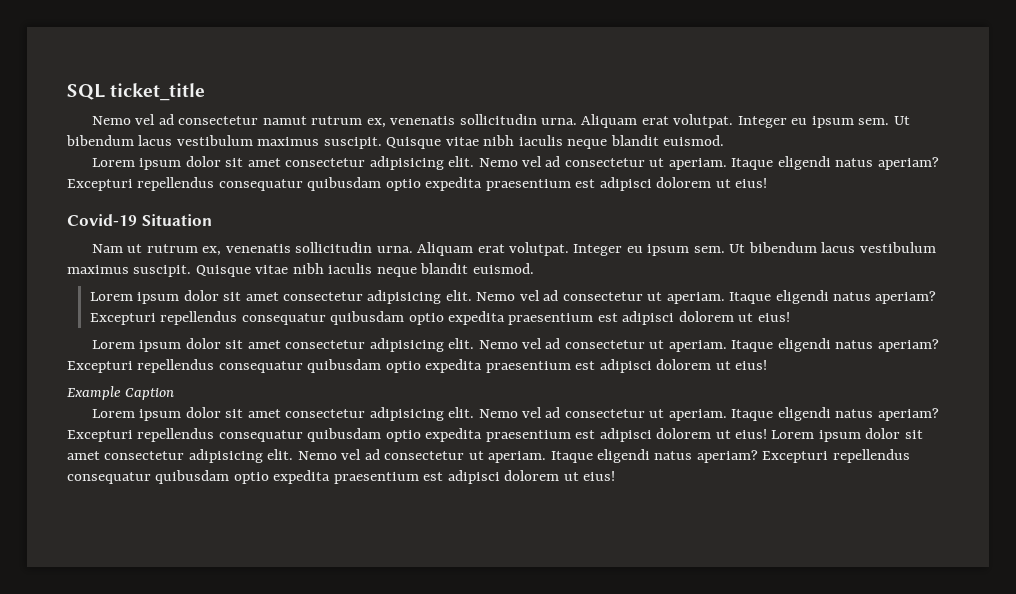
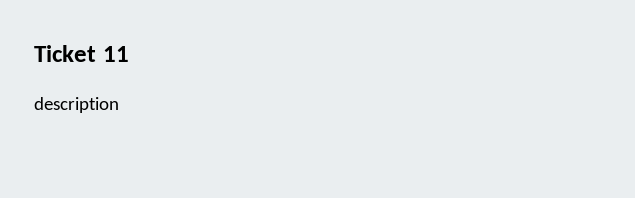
- SQL ticket_title
- Nemo vel ad consectetur namut rutrum ex, venenatis sollicitudin urna. Aliquam erat volutpat. Integer eu ipsum sem. Ut bibendum lacus vestibulum maximus suscipit. Quisque vitae nibh iaculis neque blandit euismod.
- Lorem ipsum dolor sit amet consectetur adipisicing elit. Nemo vel ad consectetur ut aperiam. Itaque eligendi natus aperiam? Excepturi repellendus consequatur quibusdam optio expedita praesentium est adipisci dolorem ut eius!
- Covid-19 Situation
- Nam ut rutrum ex, venenatis sollicitudin urna. Aliquam erat volutpat. Integer eu ipsum sem. Ut bibendum lacus vestibulum maximus suscipit. Quisque vitae nibh iaculis neque blandit euismod.
- Lorem ipsum dolor sit amet consectetur adipisicing elit. Nemo vel ad consectetur ut aperiam. Itaque eligendi natus aperiam? Excepturi repellendus consequatur quibusdam optio expedita praesentium est adipisci dolorem ut eius!
- Lorem ipsum dolor sit amet consectetur adipisicing elit. Nemo vel ad consectetur ut aperiam. Itaque eligendi natus aperiam? Excepturi repellendus consequatur quibusdam optio expedita praesentium est adipisci dolorem ut eius!
- Example Caption
- Lorem ipsum dolor sit amet consectetur adipisicing elit. Nemo vel ad consectetur ut aperiam. Itaque eligendi natus aperiam? Excepturi repellendus consequatur quibusdam optio expedita praesentium est adipisci dolorem ut eius! Lorem ipsum dolor sit amet consectetur adipisicing elit. Nemo vel ad consectetur ut aperiam. Itaque eligendi natus aperiam? Excepturi repellendus consequatur quibusdam optio expedita praesentium est adipisci dolorem ut eius!
+ Ticket 11
+ description

